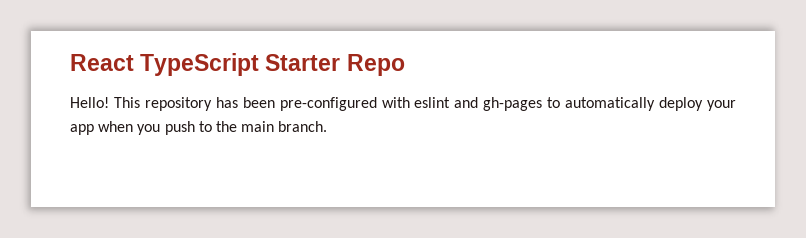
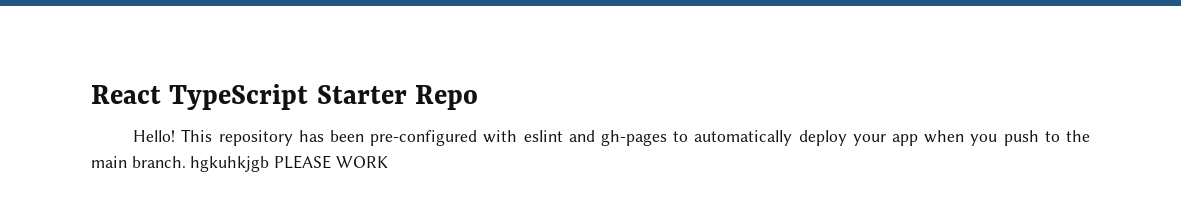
- This repository has been pre-configured with eslint and gh-pages to automatically deploy your app when you push to the main branch.
+ This repository has been pre-configured with eslint and gh-pages to automatically deploy your app when you push to the main branch. hgkuhkjgb PLEASE WORK

